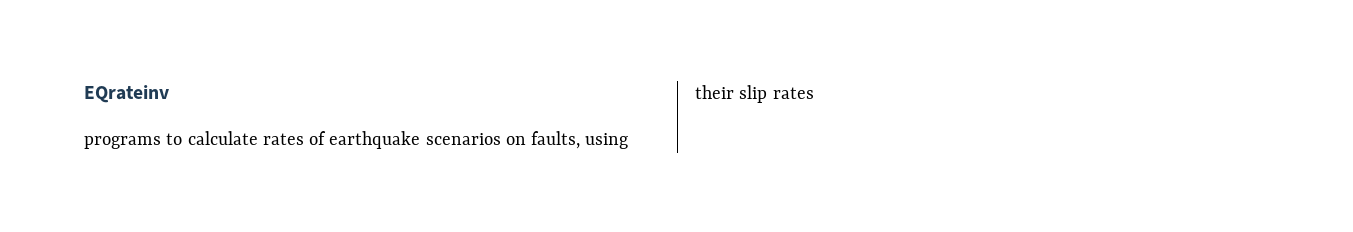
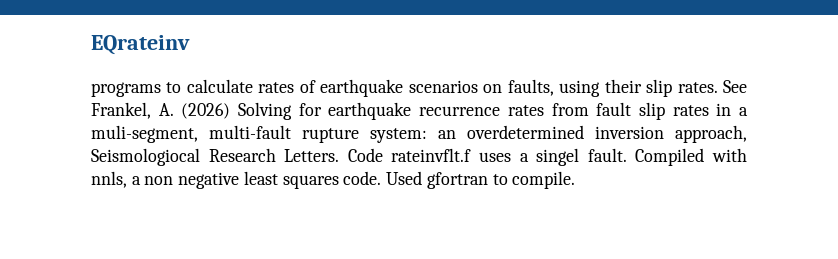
- programs to calculate rates of earthquake scenarios on faults, using their slip rates
+ programs to calculate rates of earthquake scenarios on faults, using their slip rates. See Frankel, A. (2026) Solving for earthquake recurrence rates from fault slip rates in a muli-segment, multi-fault rupture system: an overdetermined inversion approach, Seismologiocal Research Letters. Code rateinvflt.f uses a singel fault. Compiled with nnls, a non negative least squares code. Used gfortran to compile.

